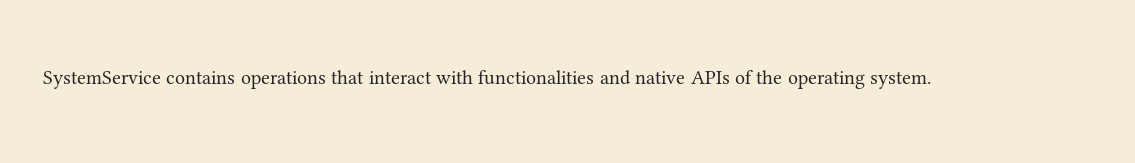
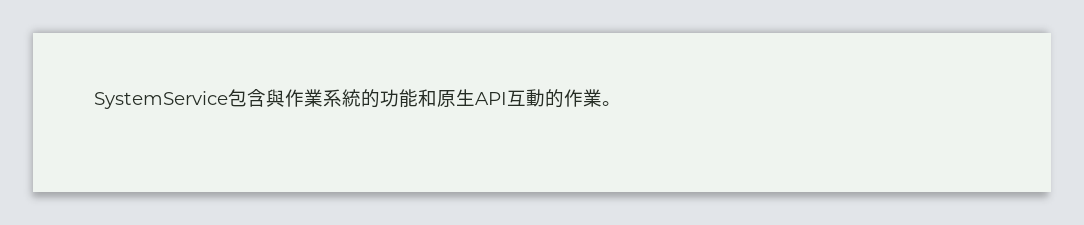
- SystemService contains operations that interact with functionalities and native APIs of the operating system.
+ SystemService包含與作業系統的功能和原生API互動的作業。

